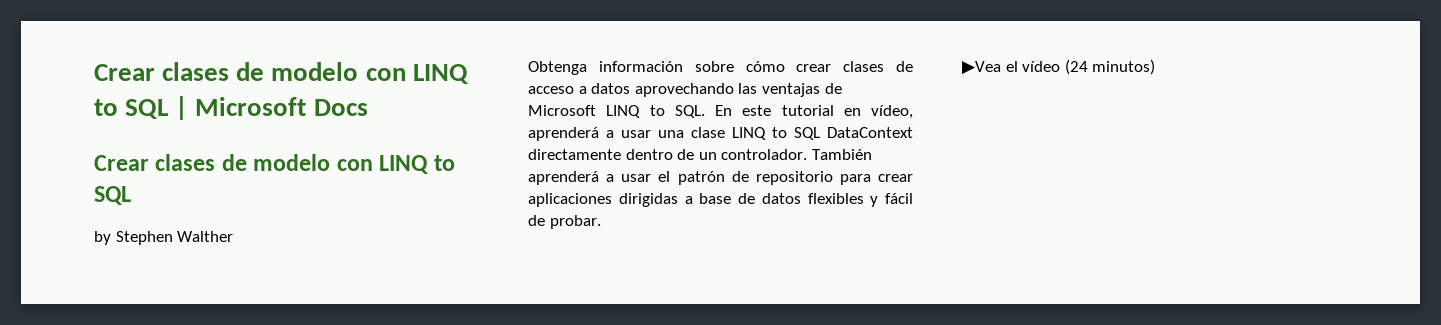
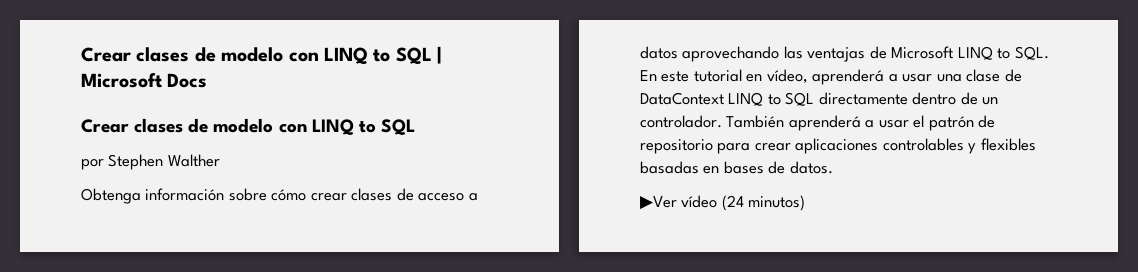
- by Stephen Walther
+ por Stephen Walther
- Obtenga información sobre cómo crear clases de acceso a datos aprovechando las ventajas de Microsoft LINQ to SQL. En este tutorial en vídeo, aprenderá a usar una clase LINQ to SQL DataContext directamente dentro de un controlador.
+ Obtenga información sobre cómo crear clases de acceso a datos aprovechando las ventajas de Microsoft LINQ to SQL. En este tutorial en vídeo, aprenderá a usar una clase de DataContext LINQ to SQL directamente dentro de un controlador.
- También aprenderá a usar el patrón de repositorio para crear aplicaciones dirigidas a base de datos flexibles y fácil de probar.
- ▶Vea el vídeo (24 minutos)
+ También aprenderá a usar el patrón de repositorio para crear aplicaciones controlables y flexibles basadas en bases de datos.
+ ▶Ver vídeo (24 minutos)

